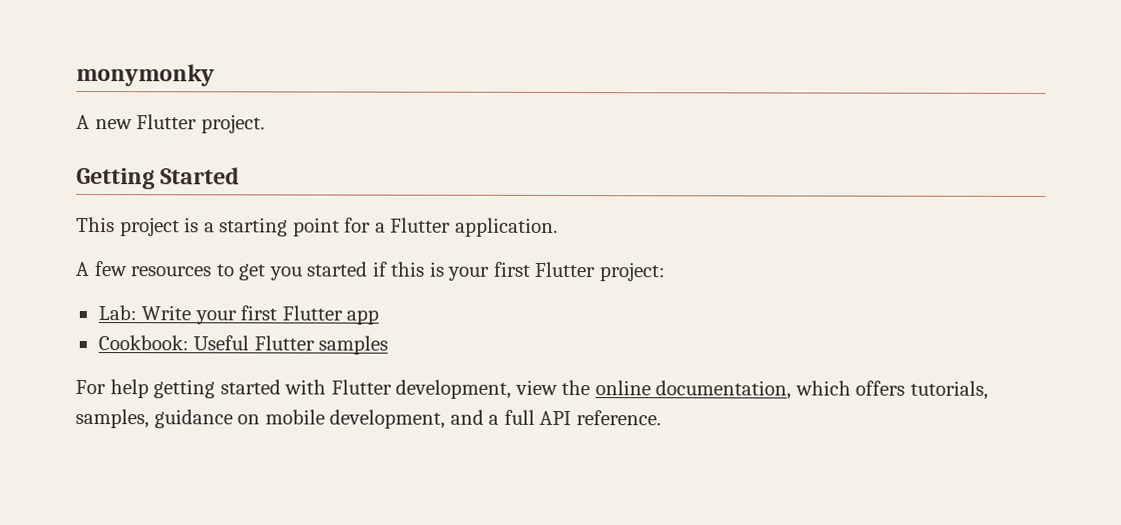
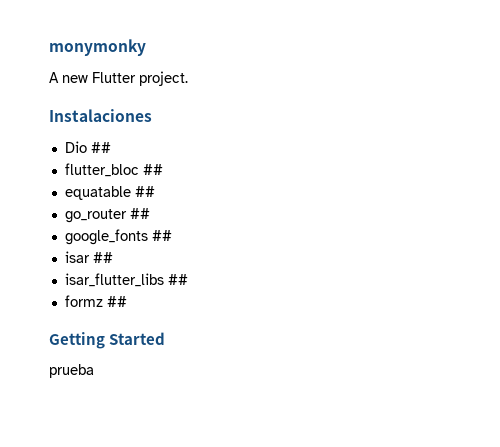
+ Instalaciones
+ Dio ##
+ flutter_bloc ##
+ equatable ##
+ go_router ##
+ google_fonts ##
+ isar ##
+ isar_flutter_libs ##
+ formz ##
  Getting Started
- This project is a starting point for a Flutter application.
- A few resources to get you started if this is your first Flutter project:
- Lab: Write your first Flutter app
- Cookbook: Useful Flutter samples
- For help getting started with Flutter development, view the online documentation, which offers tutorials, samples, guidance on mobile development, and a full API reference.
+ prueba

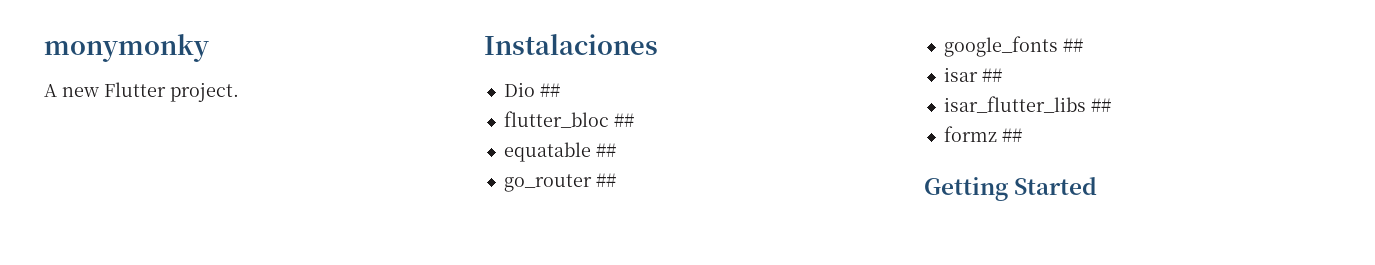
- prueba

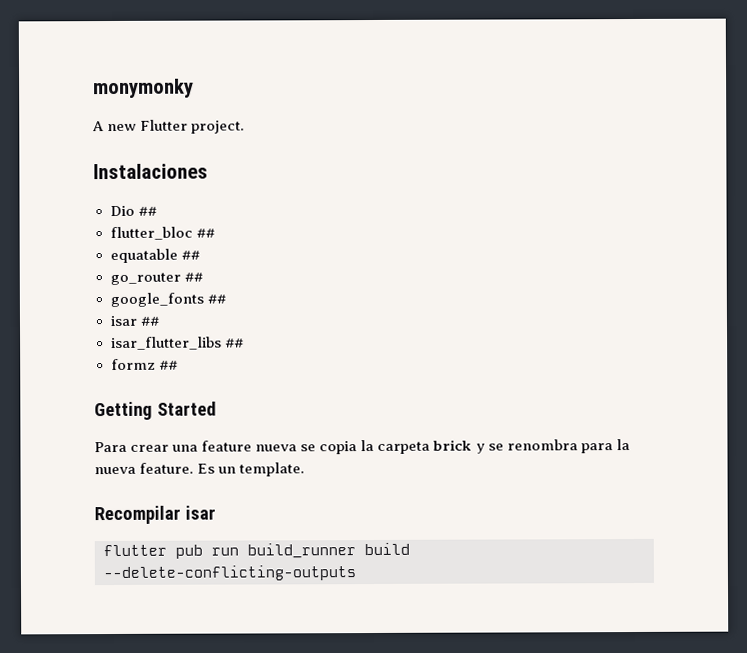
+ Para crear una feature nueva se copia la carpeta brick y se renombra para la nueva feature. Es un template.
+ Recompilar isar
+ flutter pub run build_runner build --delete-conflicting-outputs

